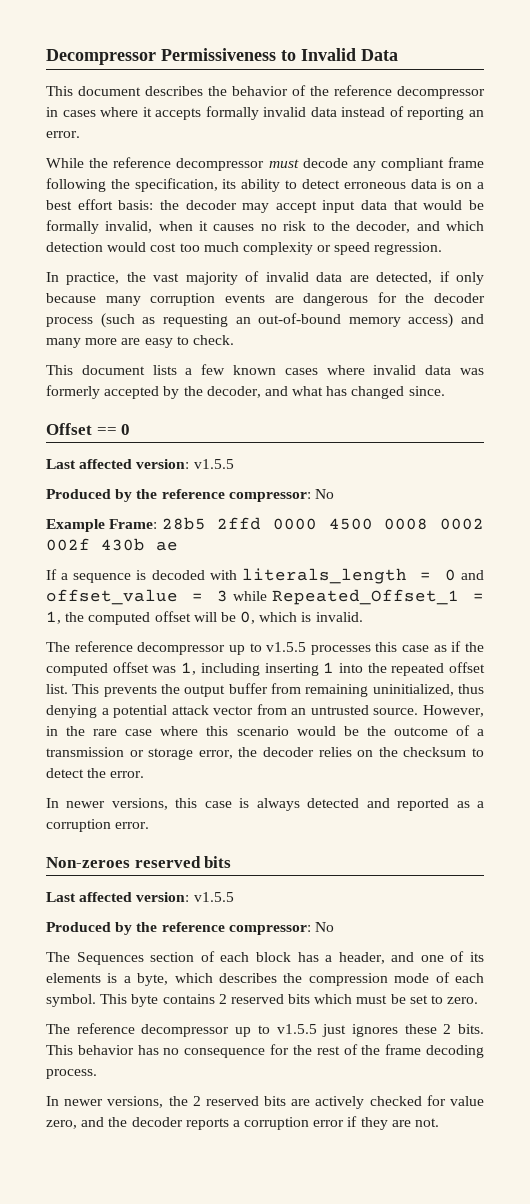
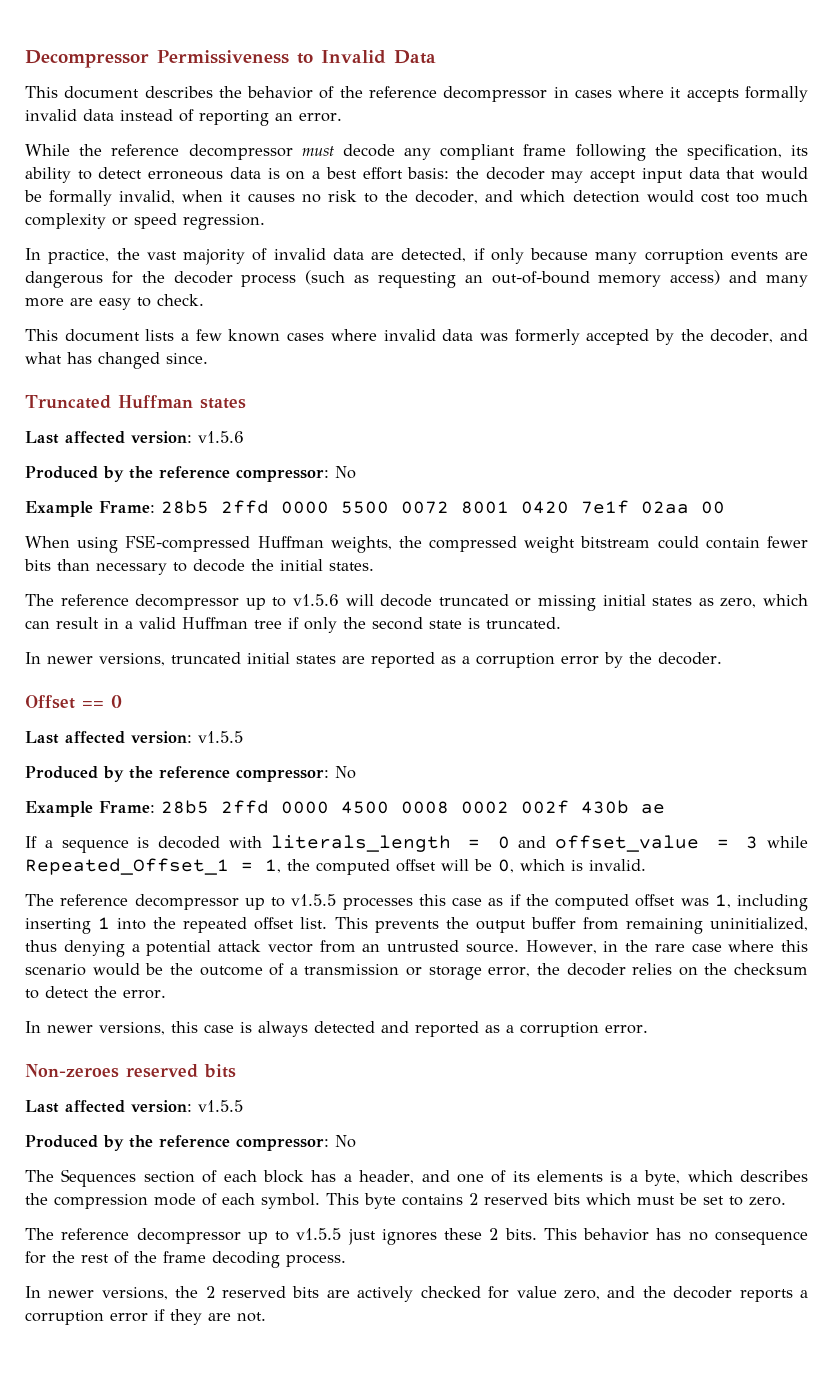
+ Truncated Huffman states
+ Last affected version: v1.5.6
+ Produced by the reference compressor: No
+ Example Frame: 28b5 2ffd 0000 5500 0072 8001 0420 7e1f 02aa 00
+ When using FSE-compressed Huffman weights, the compressed weight bitstream could contain fewer bits than necessary to decode the initial states.
+ The reference decompressor up to v1.5.6 will decode truncated or missing initial states as zero, which can result in a valid Huffman tree if only the second state is truncated.
+ In newer versions, truncated initial states are reported as a corruption error by the decoder.

